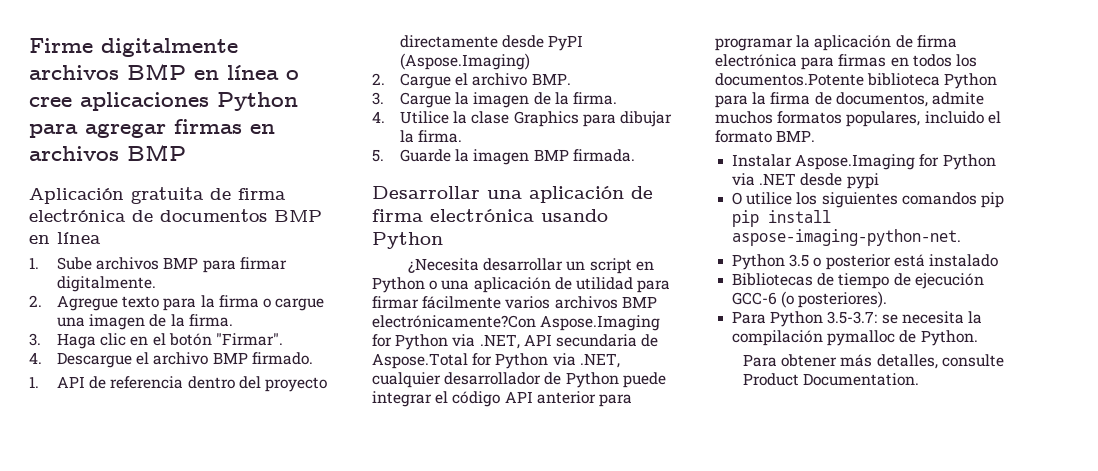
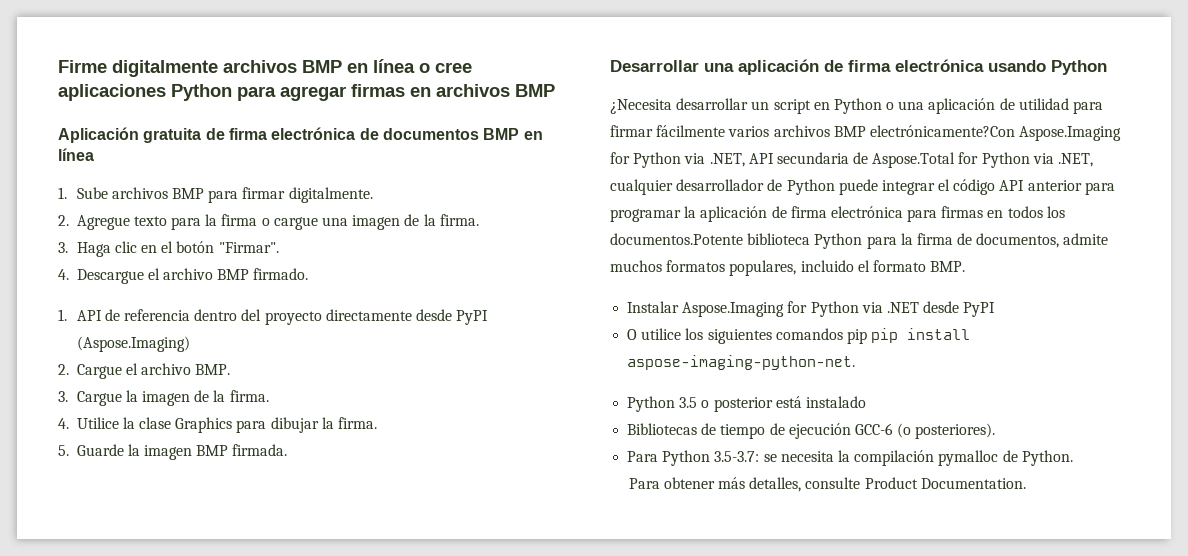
- Instalar Aspose.Imaging for Python via .NET desde pypi
+ Instalar Aspose.Imaging for Python via .NET desde PyPI

